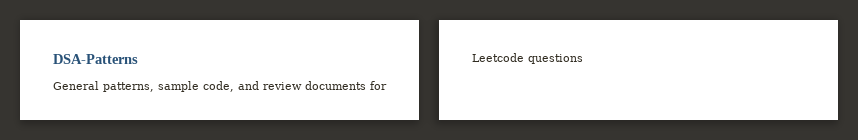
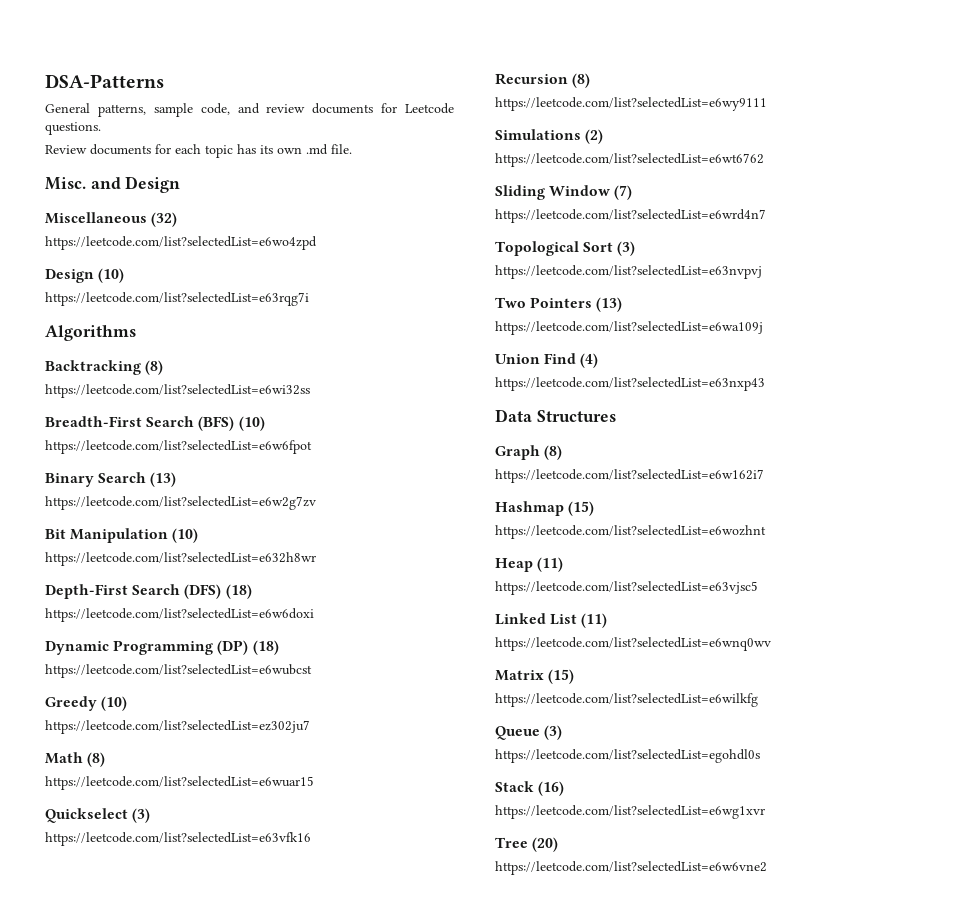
- General patterns, sample code, and review documents for Leetcode questions
+ General patterns, sample code, and review documents for Leetcode questions.
+ Review documents for each topic has its own .md file.
+ Misc. and Design
+ Miscellaneous (32)
+ https://leetcode.com/list?selectedList=e6wo4zpd
+ Design (10)
+ https://leetcode.com/list?selectedList=e63rqg7i
+ Algorithms
+ Backtracking (8)
+ https://leetcode.com/list?selectedList=e6wi32ss
+ Breadth-First Search (BFS) (10)
+ https://leetcode.com/list?selectedList=e6w6fpot
+ Binary Search (13)
+ https://leetcode.com/list?selectedList=e6w2g7zv
+ Bit Manipulation (10)
+ https://leetcode.com/list?selectedList=e632h8wr
+ Depth-First Search (DFS) (18)
+ https://leetcode.com/list?selectedList=e6w6doxi
+ Dynamic Programming (DP) (18)
+ https://leetcode.com/list?selectedList=e6wubcst
+ Greedy (10)
+ https://leetcode.com/list?selectedList=ez302ju7
+ Math (8)
+ https://leetcode.com/list?selectedList=e6wuar15
+ Quickselect (3)
+ https://leetcode.com/list?selectedList=e63vfk16
+ Recursion (8)
+ https://leetcode.com/list?selectedList=e6wy9111
+ Simulations (2)
+ https://leetcode.com/list?selectedList=e6wt6762
+ Sliding Window (7)
+ https://leetcode.com/list?selectedList=e6wrd4n7
+ Topological Sort (3)
+ https://leetcode.com/list?selectedList=e63nvpvj
+ Two Pointers (13)
+ https://leetcode.com/list?selectedList=e6wa109j
+ Union Find (4)
+ https://leetcode.com/list?selectedList=e63nxp43
+ Data Structures
+ Graph (8)
+ https://leetcode.com/list?selectedList=e6w162i7
+ Hashmap (15)
+ https://leetcode.com/list?selectedList=e6wozhnt
+ Heap (11)
+ https://leetcode.com/list?selectedList=e63vjsc5
+ Linked List (11)
+ https://leetcode.com/list?selectedList=e6wnq0wv
+ Matrix (15)
+ https://leetcode.com/list?selectedList=e6wilkfg
+ Queue (3)
+ https://leetcode.com/list?selectedList=egohdl0s
+ Stack (16)
+ https://leetcode.com/list?selectedList=e6wg1xvr
+ Tree (20)
+ https://leetcode.com/list?selectedList=e6w6vne2

